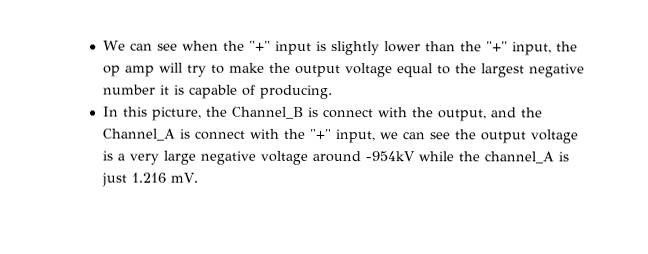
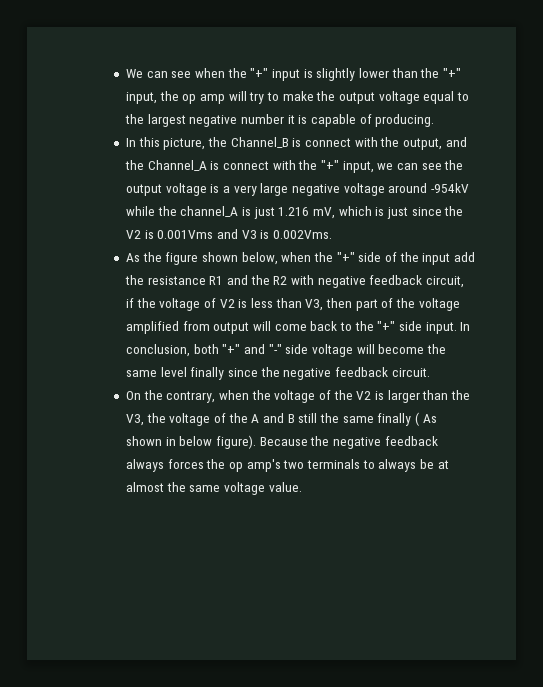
- In this picture, the Channel_B is connect with the output, and the Channel_A is connect with the "+" input, we can see the output voltage is a very large negative voltage around -954kV while the channel_A is just 1.216 mV.
+ In this picture, the Channel_B is connect with the output, and the Channel_A is connect with the "+" input, we can see the output voltage is a very large negative voltage around -954kV while the channel_A is just 1.216 mV, which is just since the V2 is 0.001Vms and V3 is 0.002Vms.
+ As the figure shown below, when the "+" side of the input add the resistance R1 and the R2 with negative feedback circuit, if the voltage of V2 is less than V3, then part of the voltage amplified from output will come back to the "+" side input. In conclusion, both "+" and "-" side voltage will become the same level finally since the negative feedback circuit.
+ On the contrary, when the voltage of the V2 is larger than the V3, the voltage of the A and B still the same finally ( As shown in below figure). Because the negative feedback always forces the op amp's two terminals to always be at almost the same voltage value.

